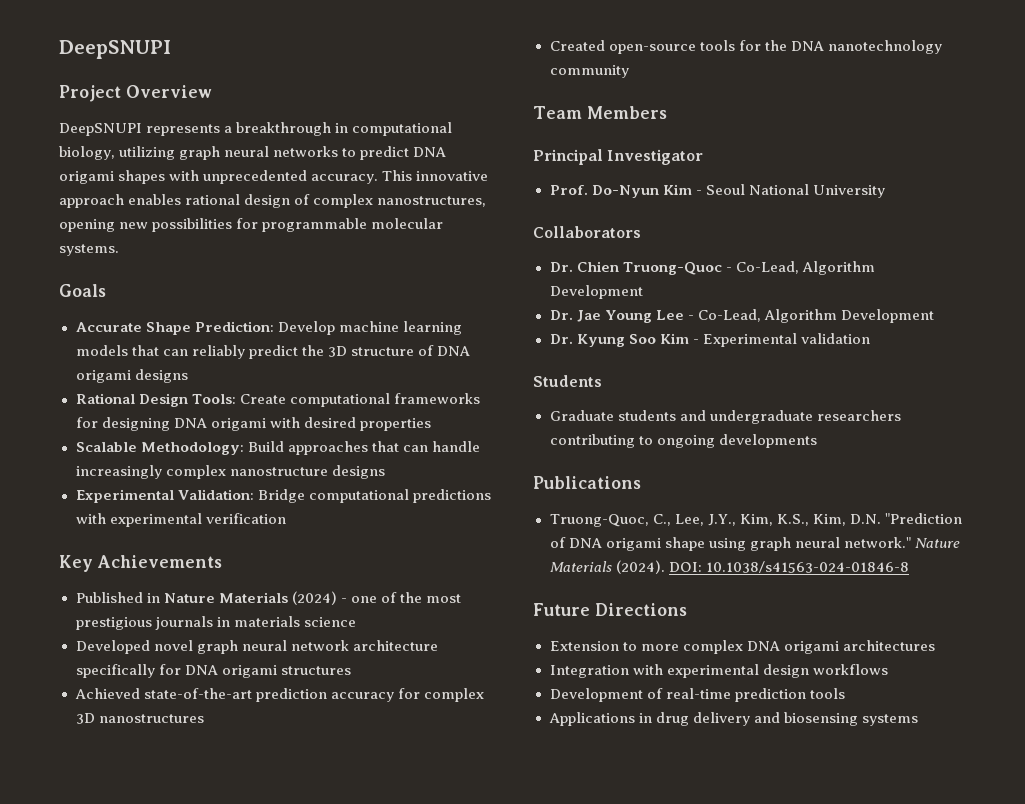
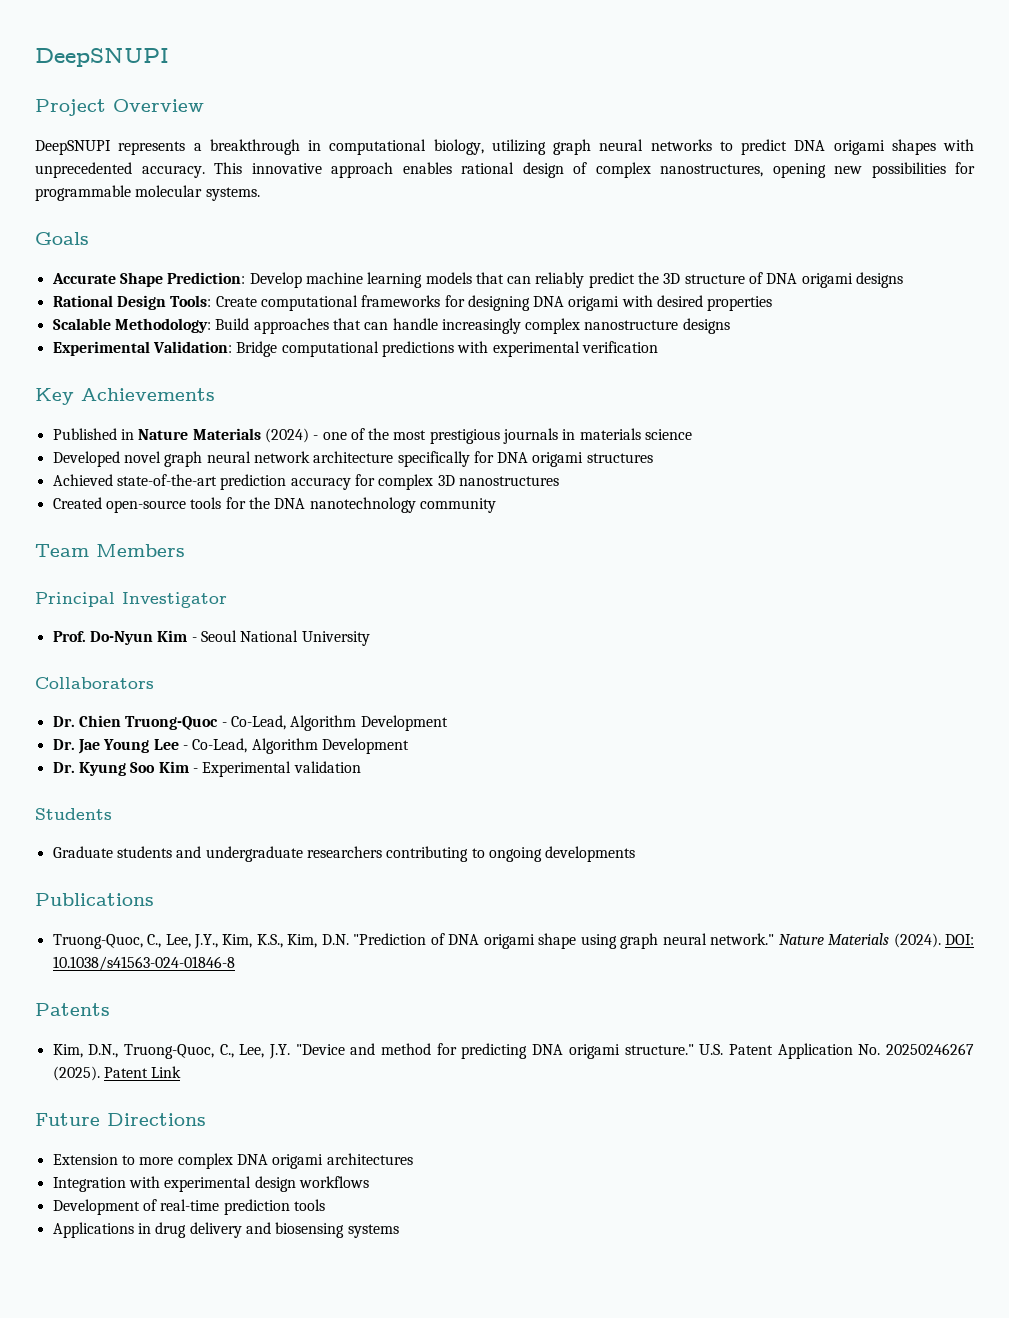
+ Patents
+ Kim, D.N., Truong-Quoc, C., Lee, J.Y. "Device and method for predicting DNA origami structure." U.S. Patent Application No. 20250246267 (2025). Patent Link

